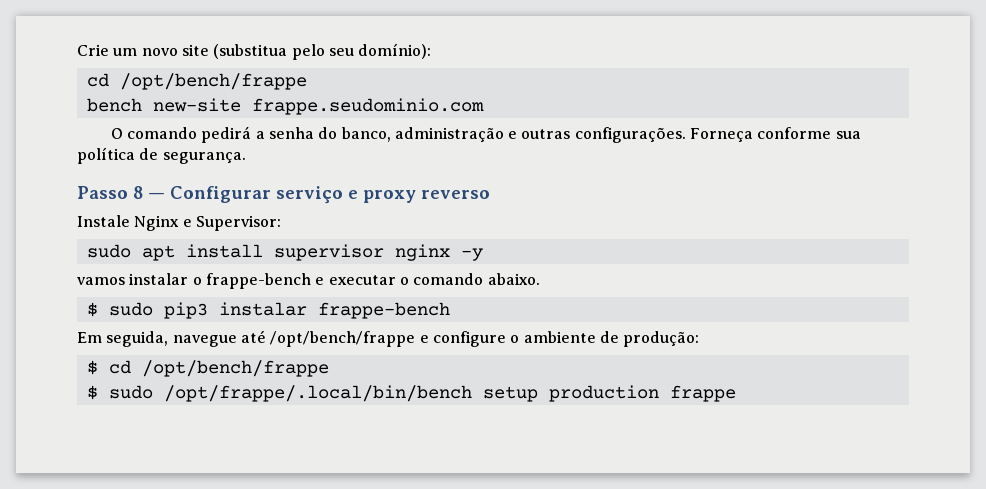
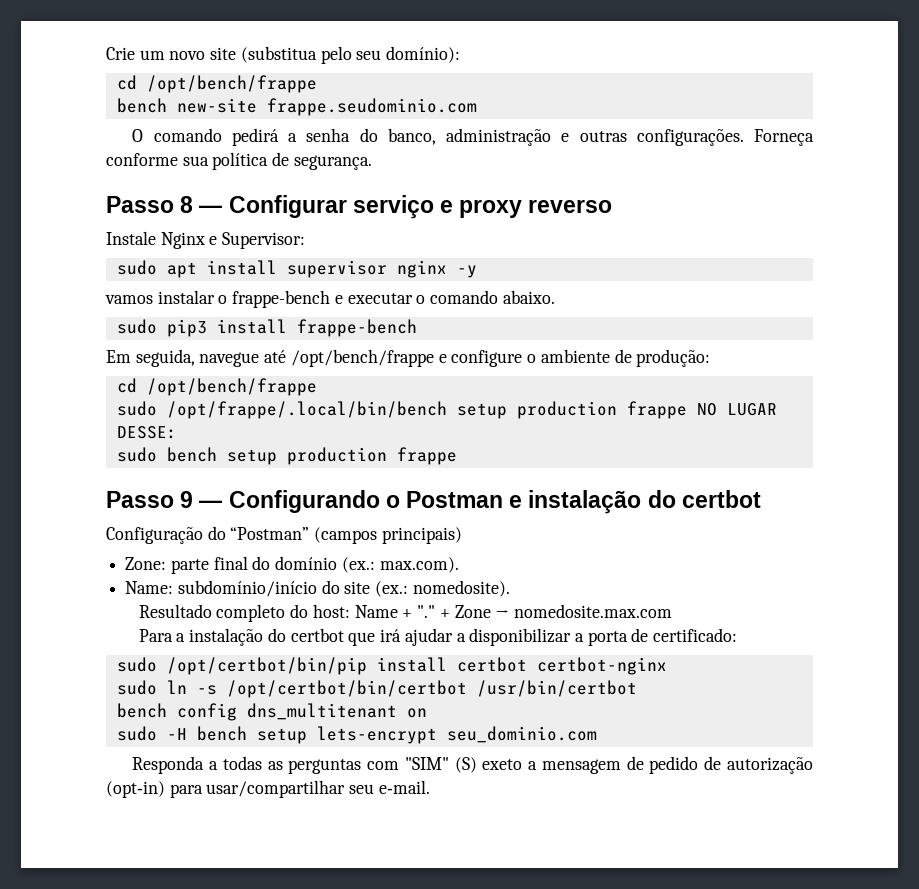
- $ sudo pip3 instalar frappe-bench
+ sudo pip3 install frappe-bench
  Em seguida, navegue até /opt/bench/frappe e configure o ambiente de produção:
- $ cd /opt/bench/frappe
- $ sudo /opt/frappe/.local/bin/bench setup production frappe
+ cd /opt/bench/frappe
+ sudo /opt/frappe/.local/bin/bench setup production frappe NO LUGAR DESSE:
+ sudo bench setup production frappe
+ Passo 9 — Configurando o Postman e instalação do certbot
+ Configuração do “Postman” (campos principais)
+ Zone: parte final do domínio (ex.: max.com).
+ Name: subdomínio/início do site (ex.: nomedosite).
+ Resultado completo do host: Name + "." + Zone → nomedosite.max.com
+ Para a instalação do certbot que irá ajudar a disponibilizar a porta de certificado:
+ sudo /opt/certbot/bin/pip install certbot certbot-nginx
+ sudo ln -s /opt/certbot/bin/certbot /usr/bin/certbot
+ bench config dns_multitenant on
+ sudo -H bench setup lets-encrypt seu_dominio.com
+ Responda a todas as perguntas com "SIM" (S) exeto a mensagem de pedido de autorização (opt‑in) para usar/compartilhar seu e‑mail.

